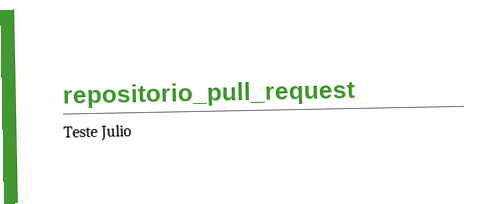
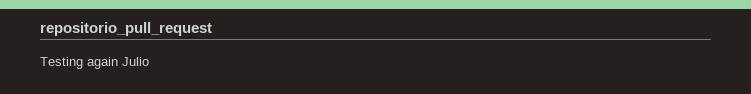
- Teste Julio
+ Testing again Julio

